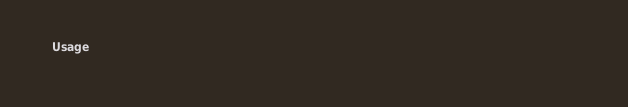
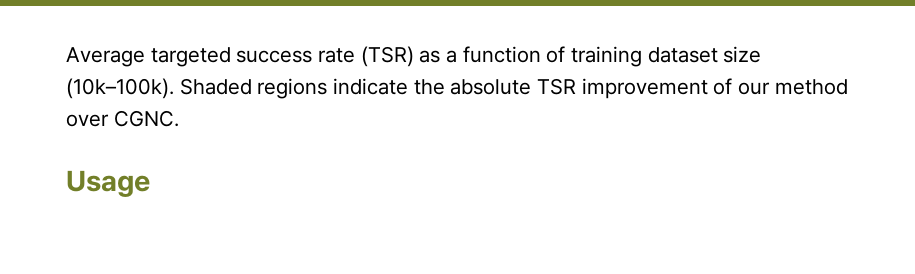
+ Average targeted success rate (TSR) as a function of training dataset size (10k–100k). Shaded regions indicate the absolute TSR improvement of our method over CGNC.

